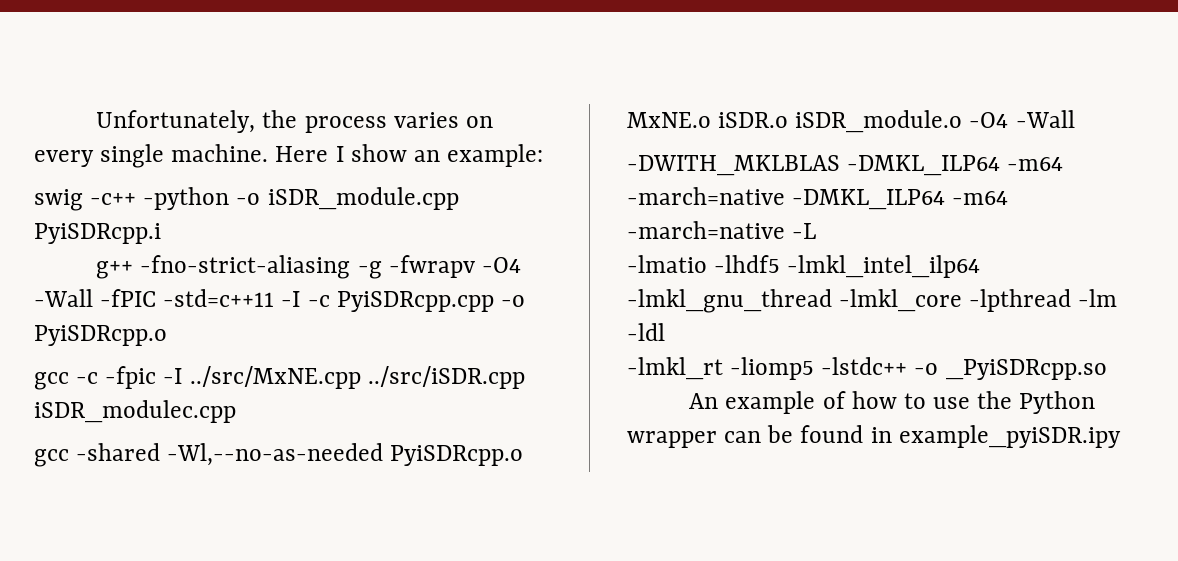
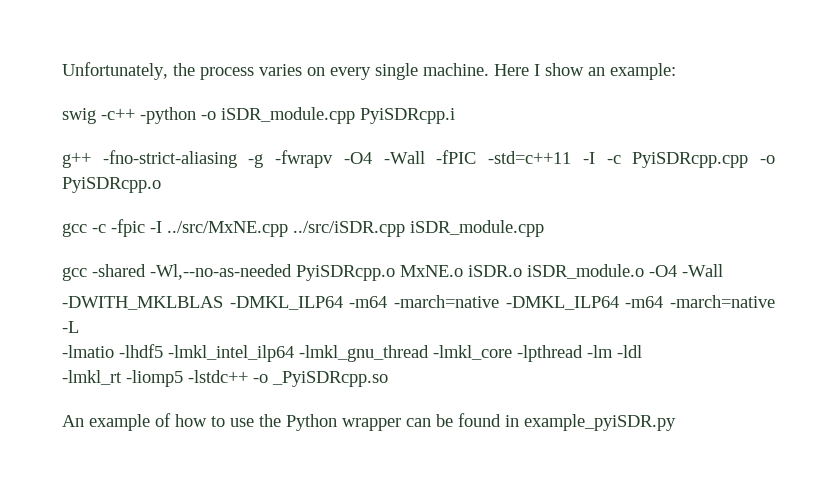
- gcc -c -fpic -I ../src/MxNE.cpp ../src/iSDR.cpp iSDR_modulec.cpp
+ gcc -c -fpic -I ../src/MxNE.cpp ../src/iSDR.cpp iSDR_module.cpp
- An example of how to use the Python wrapper can be found in example_pyiSDR.ipy
+ An example of how to use the Python wrapper can be found in example_pyiSDR.py

